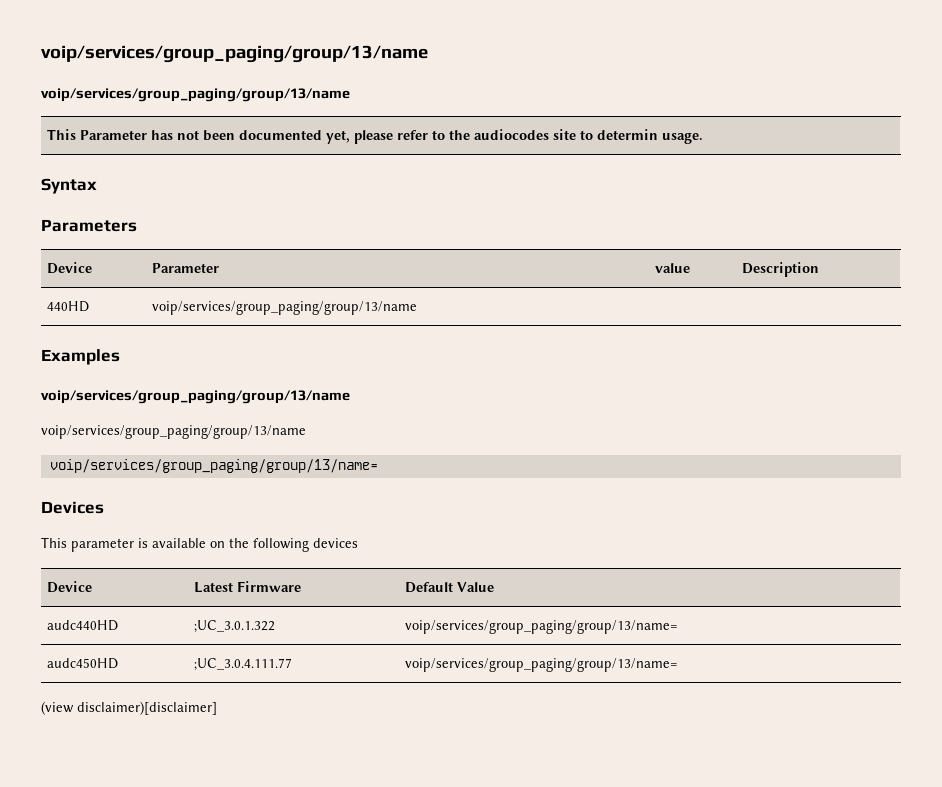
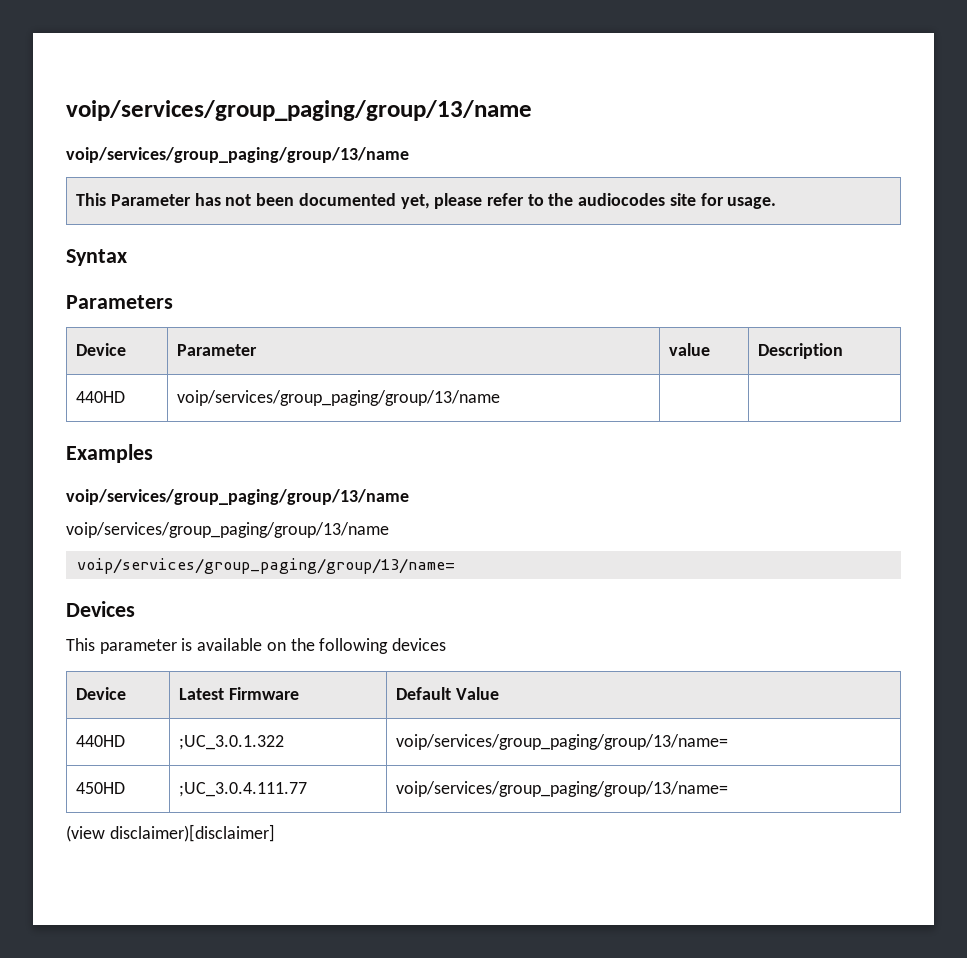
- This Parameter has not been documented yet, please refer to the audiocodes site to determin usage.
+ This Parameter has not been documented yet, please refer to the audiocodes site for usage.
- audc440HD | ;UC_3.0.1.322 | voip/services/group_paging/group/13/name=
+ 440HD | ;UC_3.0.1.322 | voip/services/group_paging/group/13/name=
- audc450HD | ;UC_3.0.4.111.77 | voip/services/group_paging/group/13/name=
+ 450HD | ;UC_3.0.4.111.77 | voip/services/group_paging/group/13/name=

